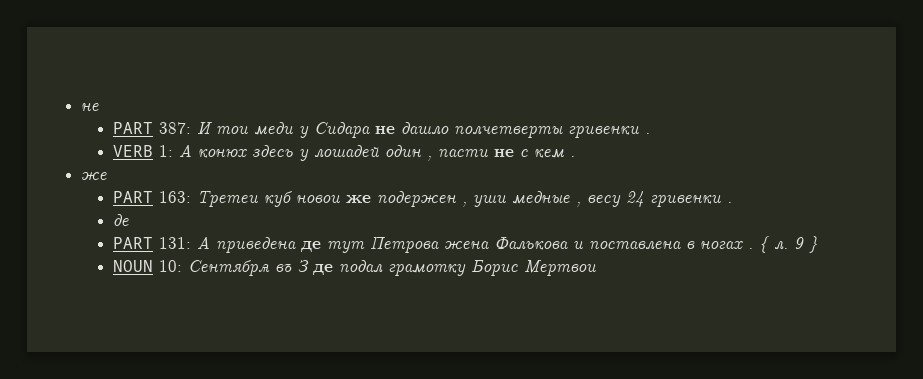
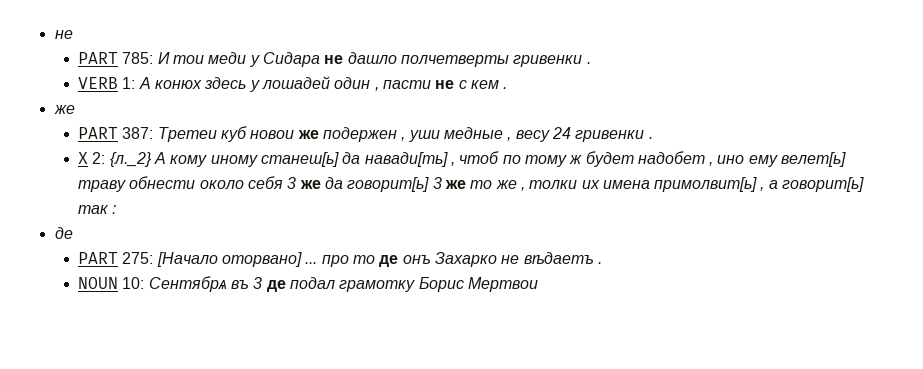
- PART 387: И тои меди у Сидара не дашло полчетверты гривенки .
+ PART 785: И тои меди у Сидара не дашло полчетверты гривенки .
- PART 163: Третеи куб новои же подержен , уши медные , весу 24 гривенки .
+ PART 387: Третеи куб новои же подержен , уши медные , весу 24 гривенки .
+ X 2: {л._2} А кому иному станеш[ь] да навади[ть] , чтоб по тому ж будет надобет , ино ему велет[ь] траву обнести около себя 3 же да говорит[ь] 3 же то же , толки их имена примолвит[ь] , а говорит[ь] так :
  де
- PART 131: А приведена де тут Петрова жена Фалькова и поставлена в ногах . { л. 9 }
+ PART 275: [Начало оторвано] ... про то де онъ Захарко не вѣдаетъ .
- NOUN 10: Сентябрѧ въ З де подал грамотку Борис Мертвои
+ NOUN 10: Сентябрѧ въ 3 де подал грамотку Борис Мертвои

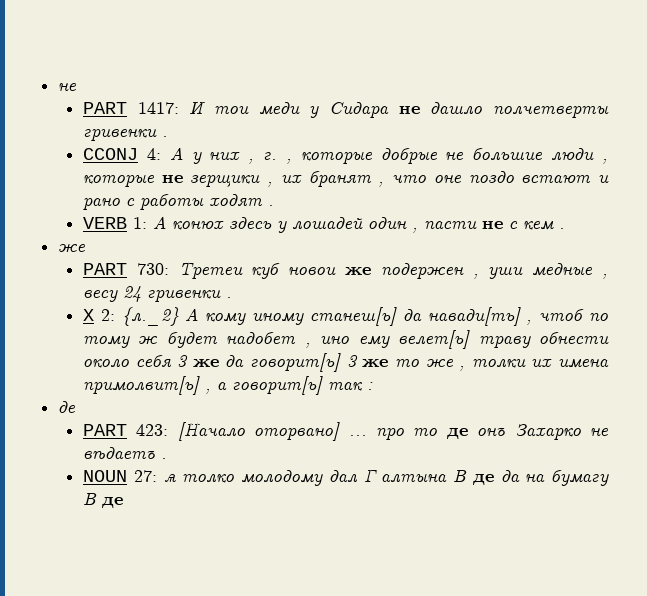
- PART 785: И тои меди у Сидара не дашло полчетверты гривенки .
+ PART 1417: И тои меди у Сидара не дашло полчетверты гривенки .
+ CCONJ 4: А у них , г. , которые добрые не большие люди , которые не зерщики , их бранят , что оне поздо встают и рано с работы ходят .
- PART 387: Третеи куб новои же подержен , уши медные , весу 24 гривенки .
+ PART 730: Третеи куб новои же подержен , уши медные , весу 24 гривенки .
- PART 275: [Начало оторвано] ... про то де онъ Захарко не вѣдаетъ .
+ PART 423: [Начало оторвано] ... про то де онъ Захарко не вѣдаетъ .
- NOUN 10: Сентябрѧ въ 3 де подал грамотку Борис Мертвои
+ NOUN 27: ѧ толко молодому дал Г алтына В де да на бумагу В де

